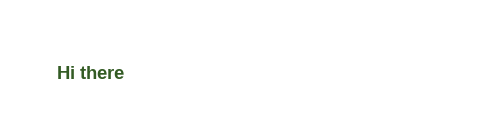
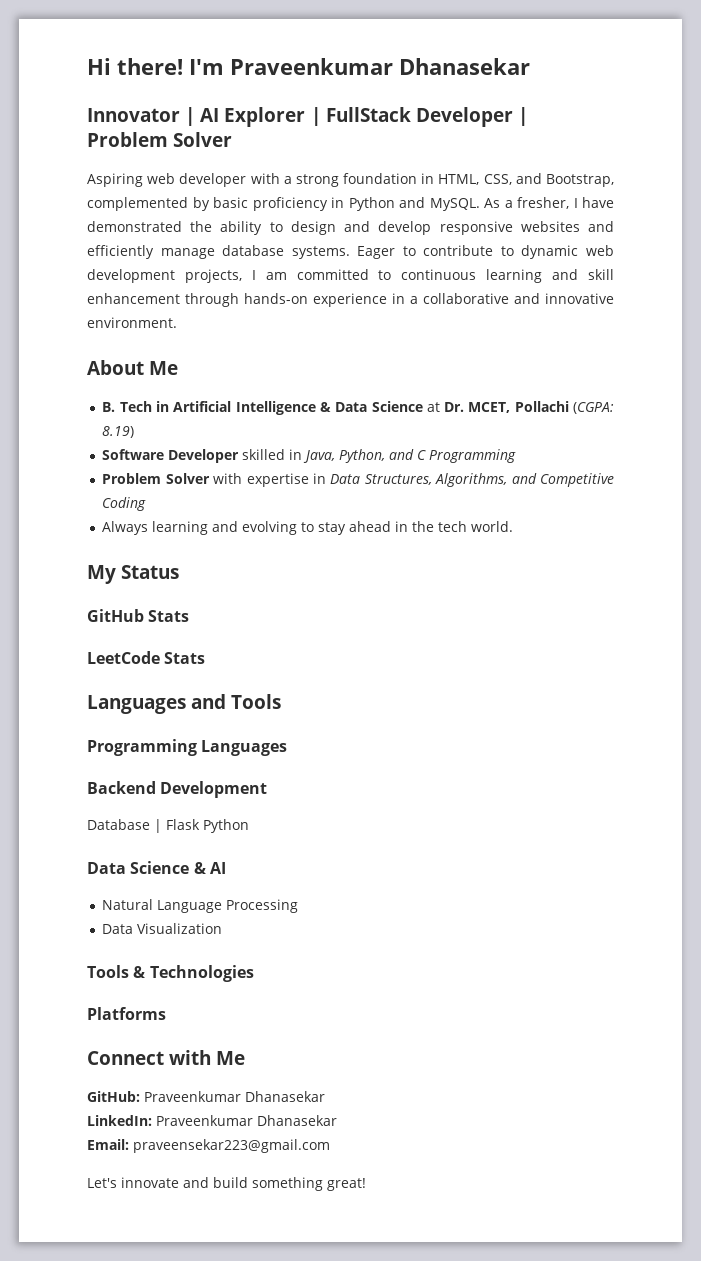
- Hi there
+ Hi there! I'm Praveenkumar Dhanasekar
+ Innovator | AI Explorer | FullStack Developer | Problem Solver
+ Aspiring web developer with a strong foundation in HTML, CSS, and Bootstrap, complemented by basic proficiency in Python and MySQL. As a fresher, I have demonstrated the ability to design and develop responsive websites and efficiently manage database systems. Eager to contribute to dynamic web development projects, I am committed to continuous learning and skill enhancement through hands-on experience in a collaborative and innovative environment.
+ About Me
+ B. Tech in Artificial Intelligence & Data Science at Dr. MCET, Pollachi (CGPA: 8.19)
+ Software Developer skilled in Java, Python, and C Programming
+ Problem Solver with expertise in Data Structures, Algorithms, and Competitive Coding
+ Always learning and evolving to stay ahead in the tech world.
+ My Status
+ GitHub Stats
+ LeetCode Stats
+ Languages and Tools
+ Programming Languages
+ Backend Development
+ Database | Flask Python
+ Data Science & AI
+ Natural Language Processing
+ Data Visualization
+ Tools & Technologies
+ Platforms
+ Connect with Me
+ GitHub: Praveenkumar Dhanasekar
+ LinkedIn: Praveenkumar Dhanasekar
+ Email: praveensekar223@gmail.com
+ Let's innovate and build something great!

